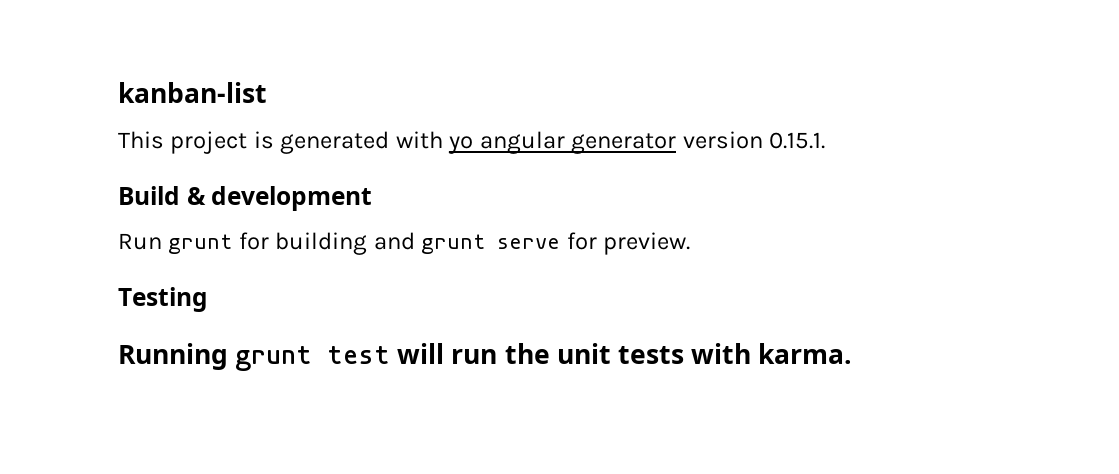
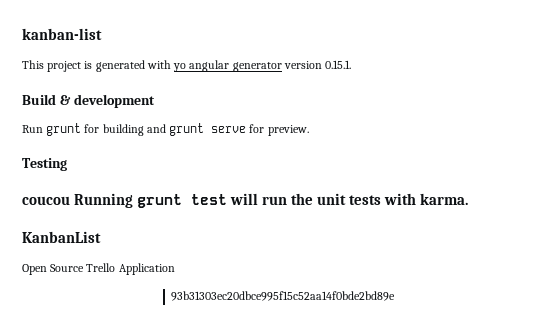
- Running grunt test will run the unit tests with karma.
+ coucou Running grunt test will run the unit tests with karma.
+ KanbanList
+ Open Source Trello Application
+ 93b31303ec20dbce995f15c52aa14f0bde2bd89e

